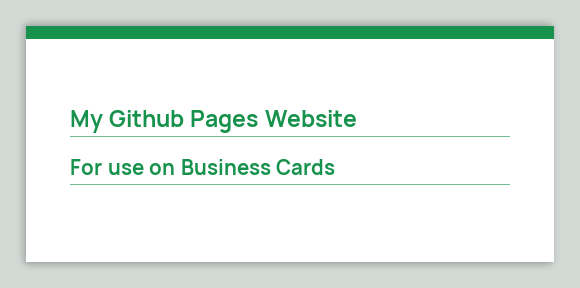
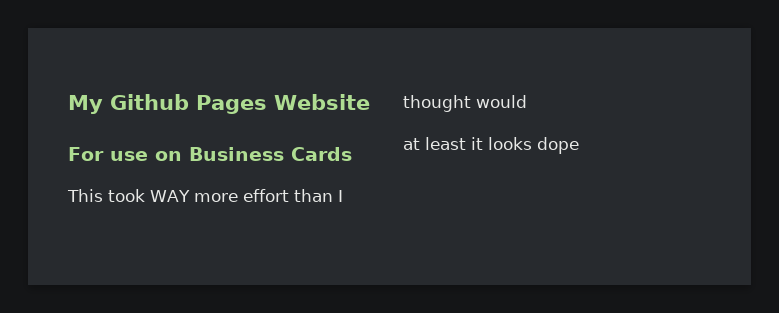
+ This took WAY more effort than I thought would
+ at least it looks dope

